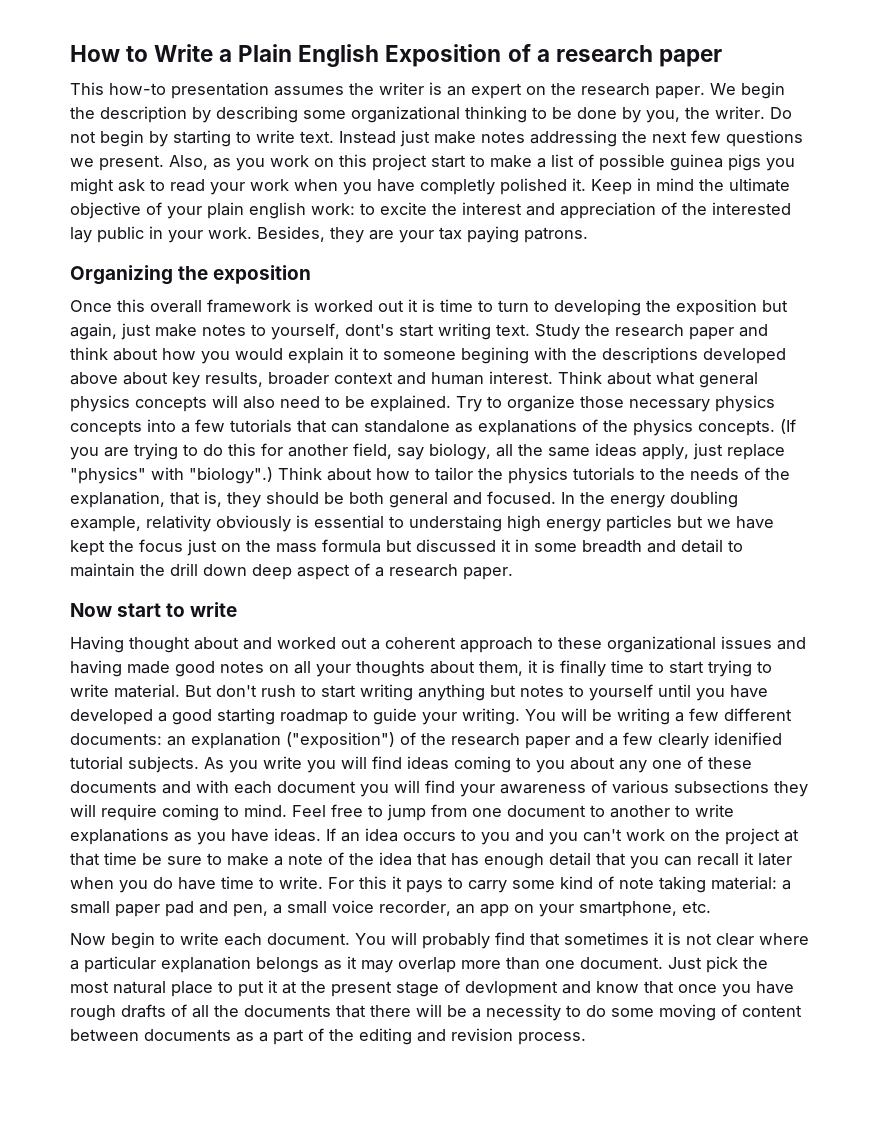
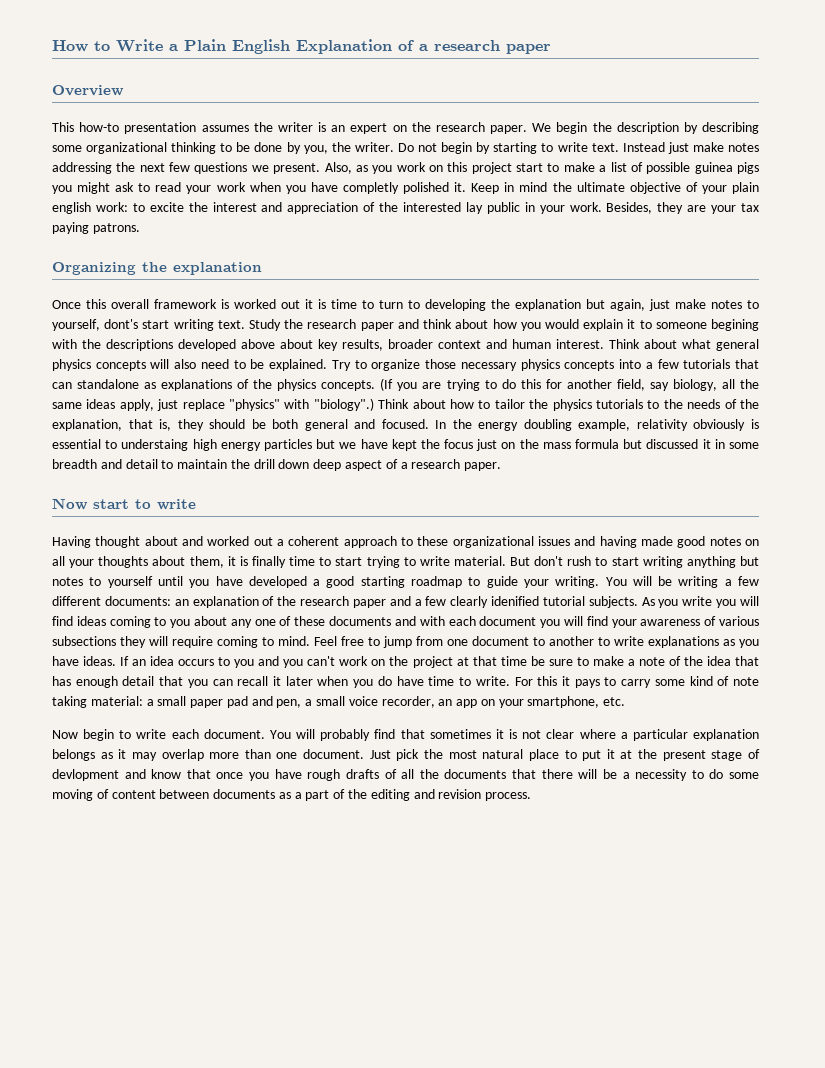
- How to Write a Plain English Exposition of a research paper
+ How to Write a Plain English Explanation of a research paper
+ Overview
- Organizing the exposition
+ Organizing the explanation
- Once this overall framework is worked out it is time to turn to developing the exposition but again, just make notes to yourself, dont's start writing text.
+ Once this overall framework is worked out it is time to turn to developing the explanation but again, just make notes to yourself, dont's start writing text.
- You will be writing a few different documents: an explanation ("exposition") of the research paper and a few clearly idenified tutorial subjects.
+ You will be writing a few different documents: an explanation of the research paper and a few clearly idenified tutorial subjects.

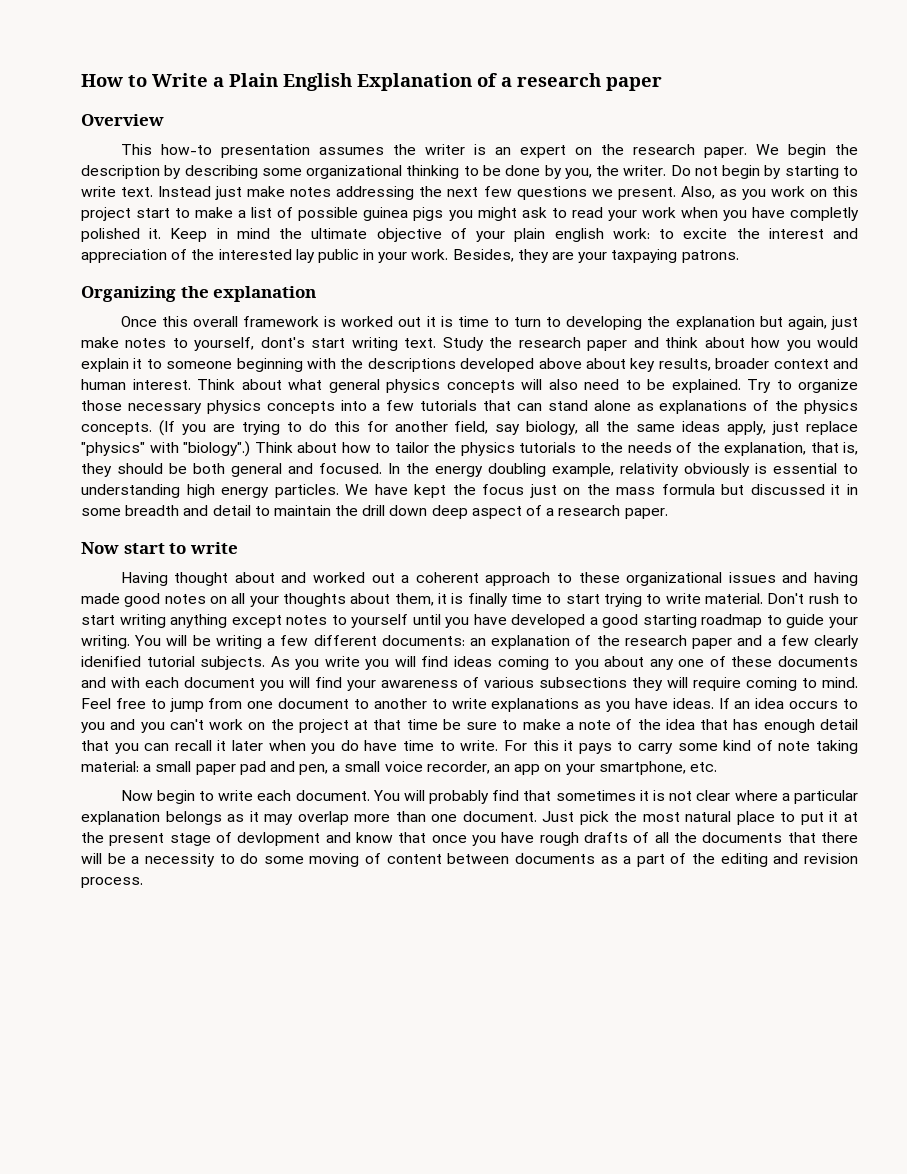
- Besides, they are your tax paying patrons.
+ Besides, they are your taxpaying patrons.
- Study the research paper and think about how you would explain it to someone begining with the descriptions developed above about key results, broader context and human interest.
+ Study the research paper and think about how you would explain it to someone beginning with the descriptions developed above about key results, broader context and human interest.
- Try to organize those necessary physics concepts into a few tutorials that can standalone as explanations of the physics concepts.
+ Try to organize those necessary physics concepts into a few tutorials that can stand alone as explanations of the physics concepts.
- In the energy doubling example, relativity obviously is essential to understaing high energy particles but we have kept the focus just on the mass formula but discussed it in some breadth and detail to maintain the drill down deep aspect of a research paper.
+ In the energy doubling example, relativity obviously is essential to understanding high energy particles. We have kept the focus just on the mass formula but discussed it in some breadth and detail to maintain the drill down deep aspect of a research paper.
- But don't rush to start writing anything but notes to yourself until you have developed a good starting roadmap to guide your writing.
+ Don't rush to start writing anything except notes to yourself until you have developed a good starting roadmap to guide your writing.

